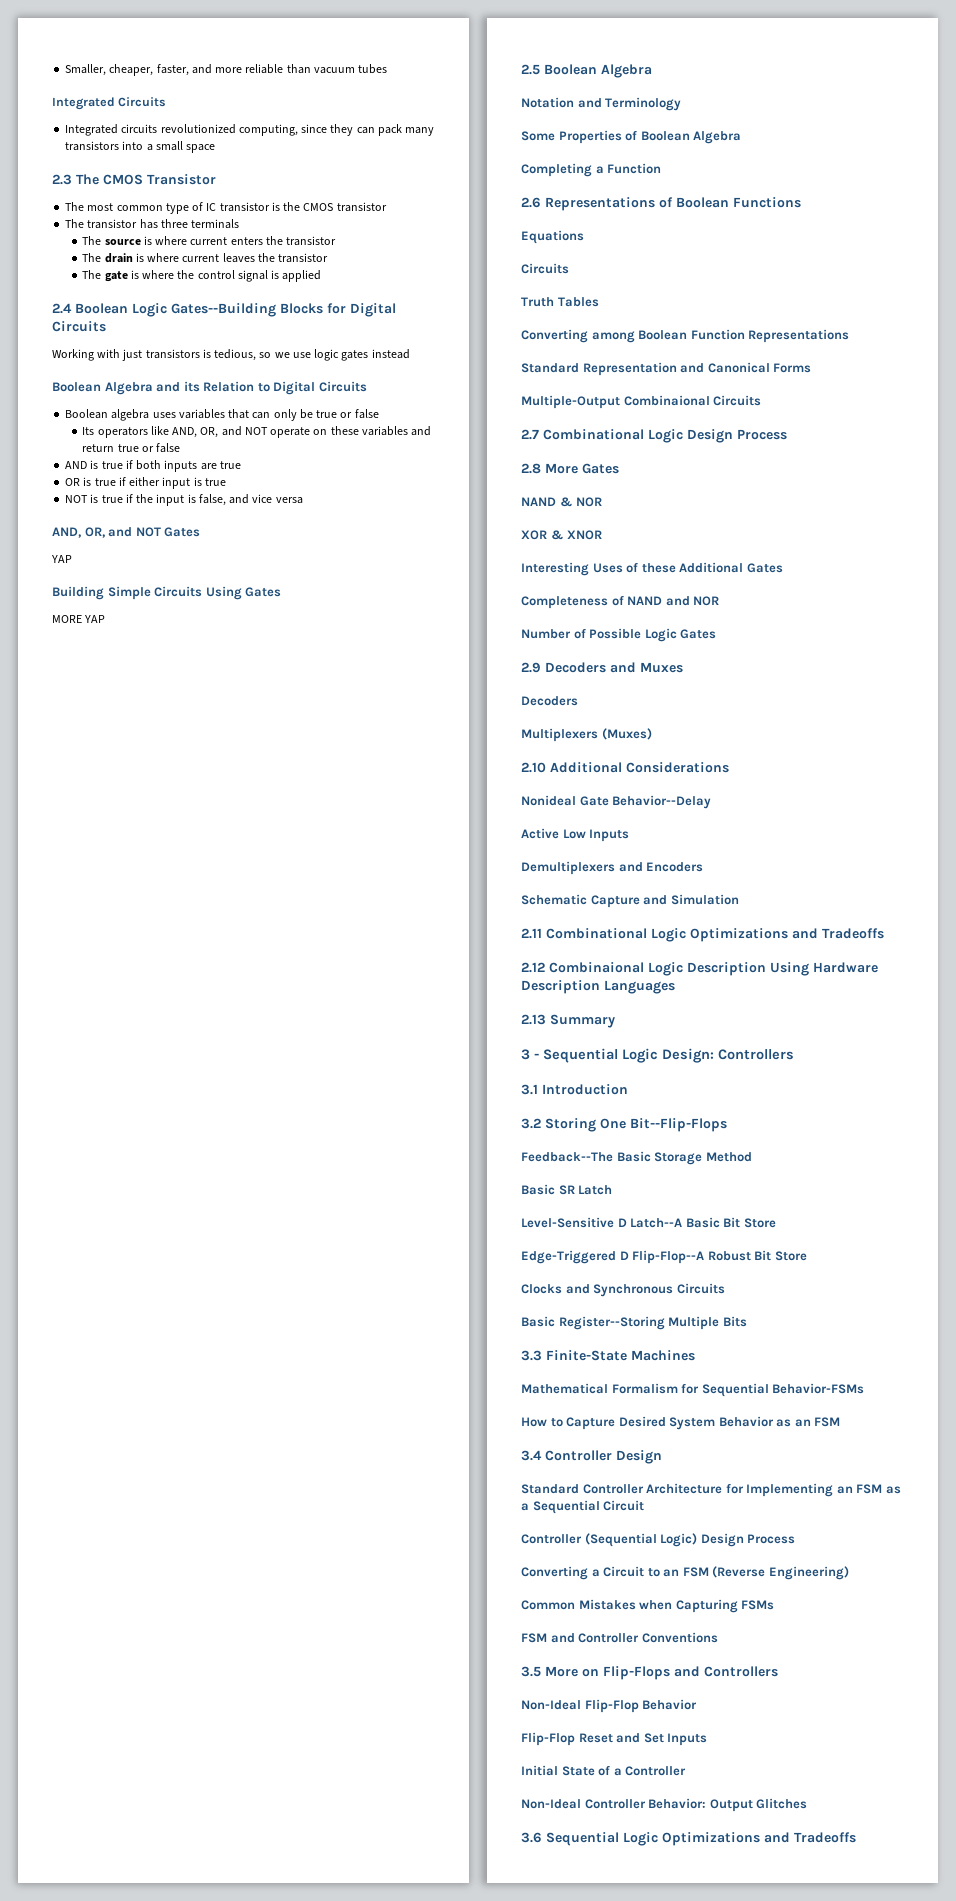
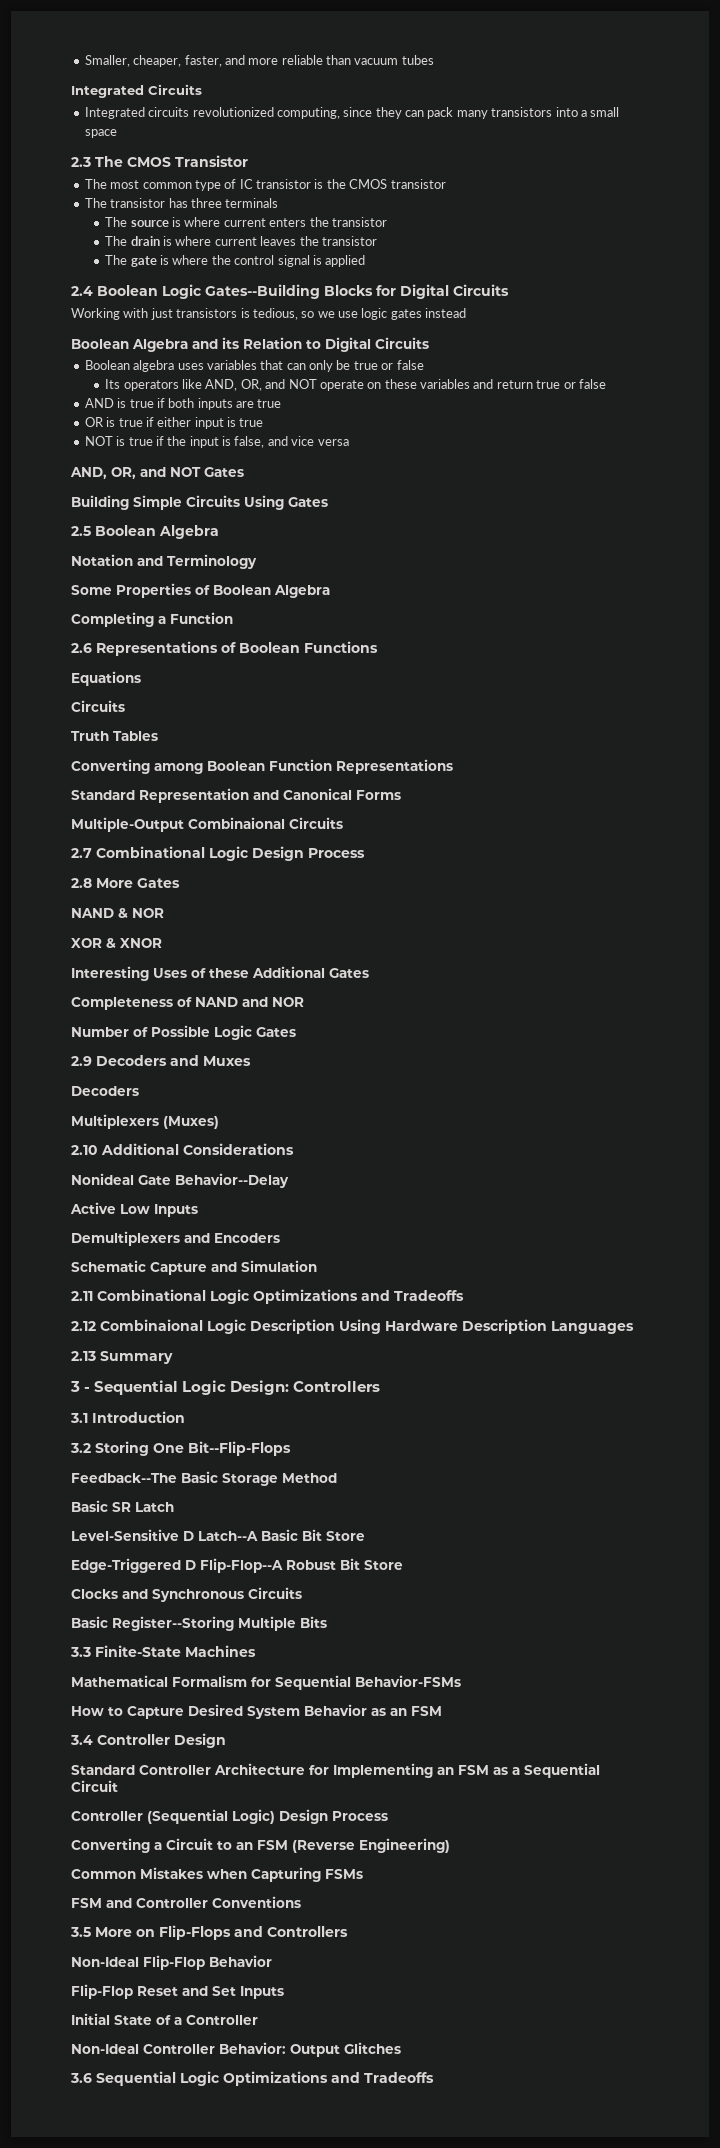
  AND, OR, and NOT Gates
- YAP
- MORE YAP

